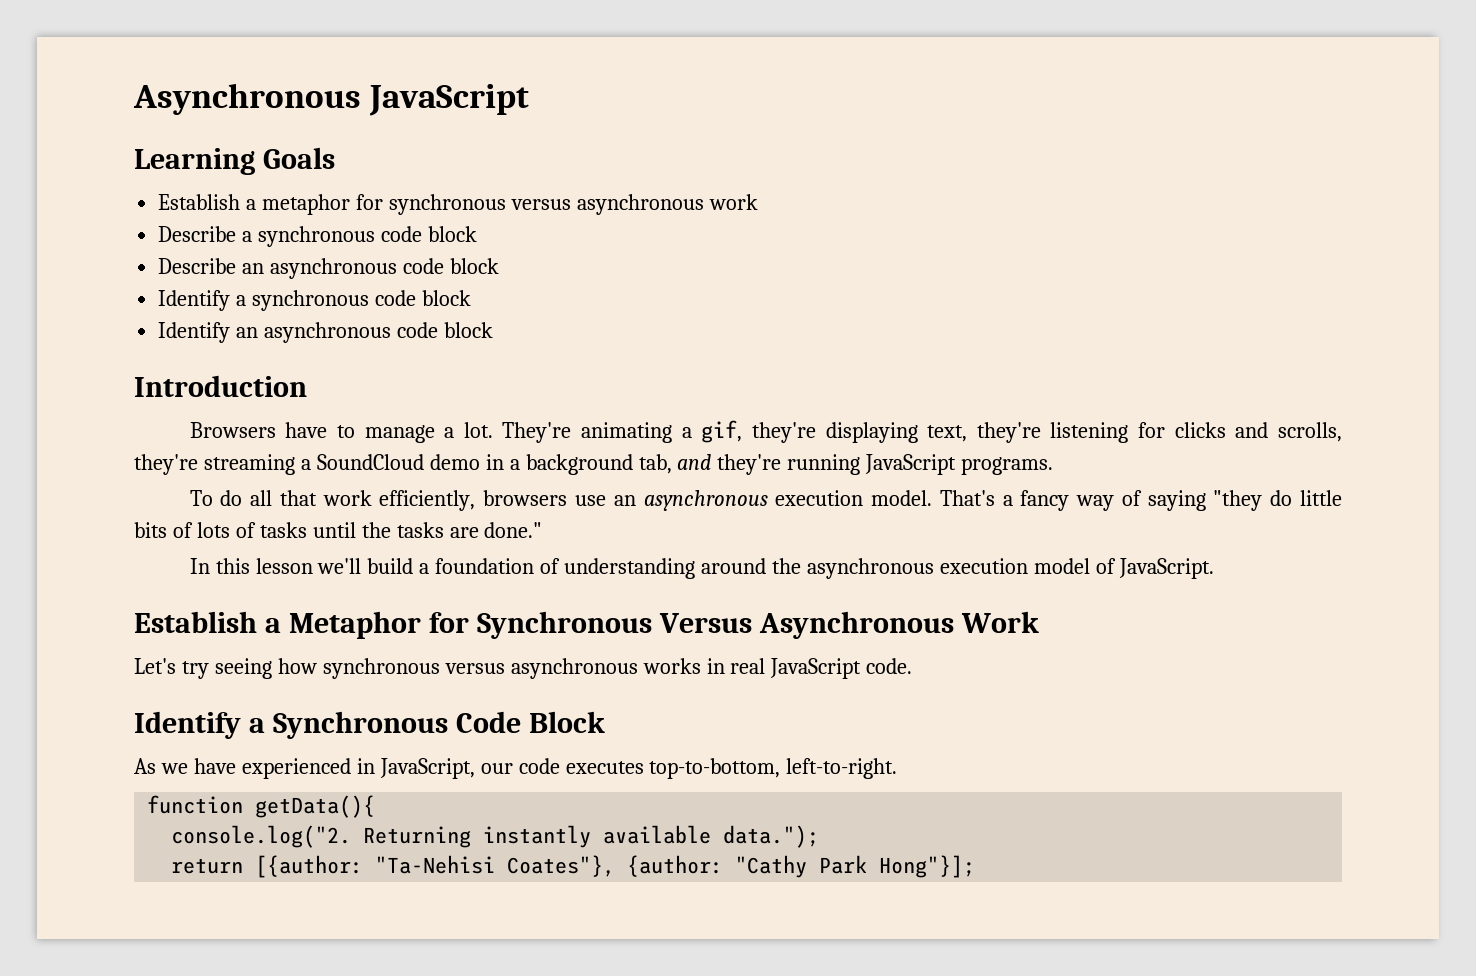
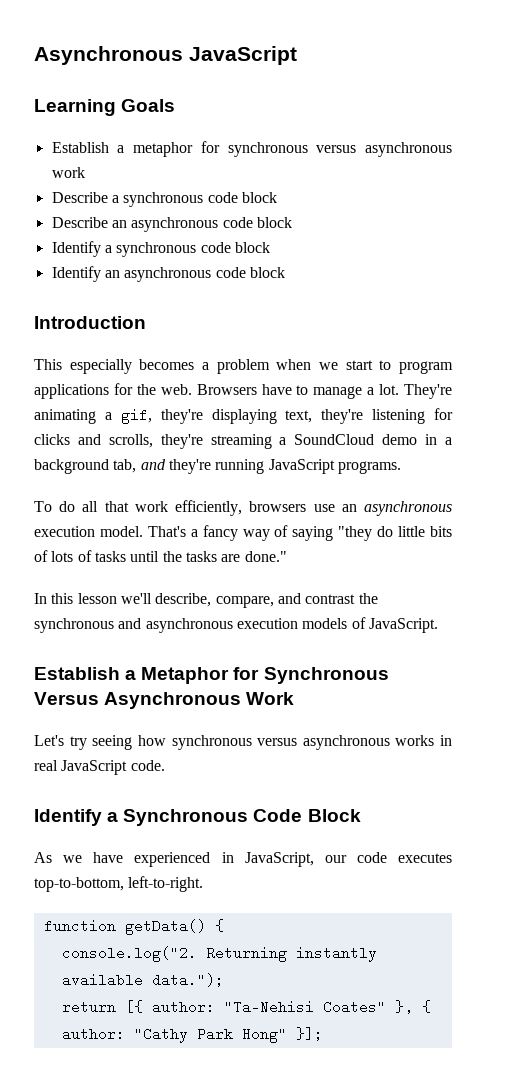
+ This especially becomes a problem when we start to program applications for the web.
- In this lesson we'll build a foundation of understanding around the asynchronous execution model of JavaScript.
+ In this lesson we'll describe, compare, and contrast the synchronous and asynchronous execution models of JavaScript.
- function getData(){
+ function getData() {
- return [{author: "Ta-Nehisi Coates"}, {author: "Cathy Park Hong"}];
+ return [{ author: "Ta-Nehisi Coates" }, { author: "Cathy Park Hong" }];

